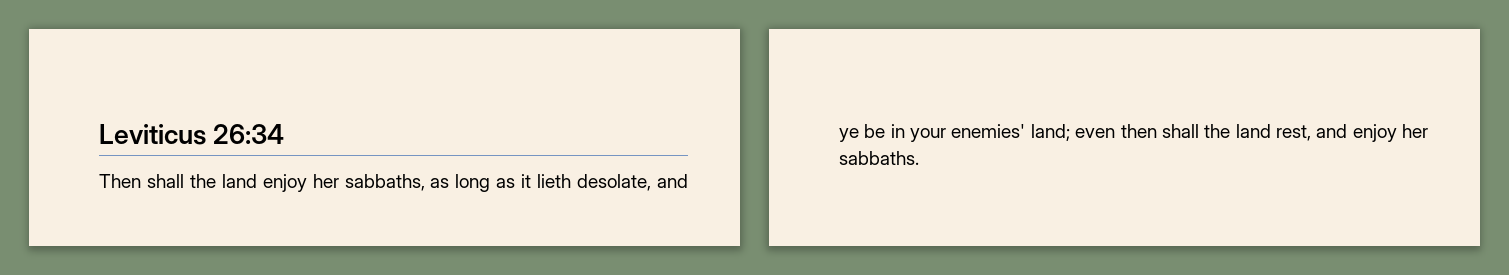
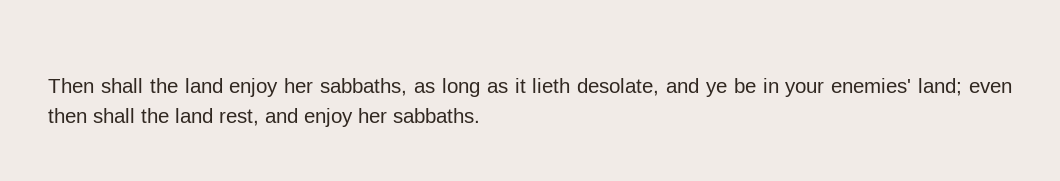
- Leviticus 26:34

